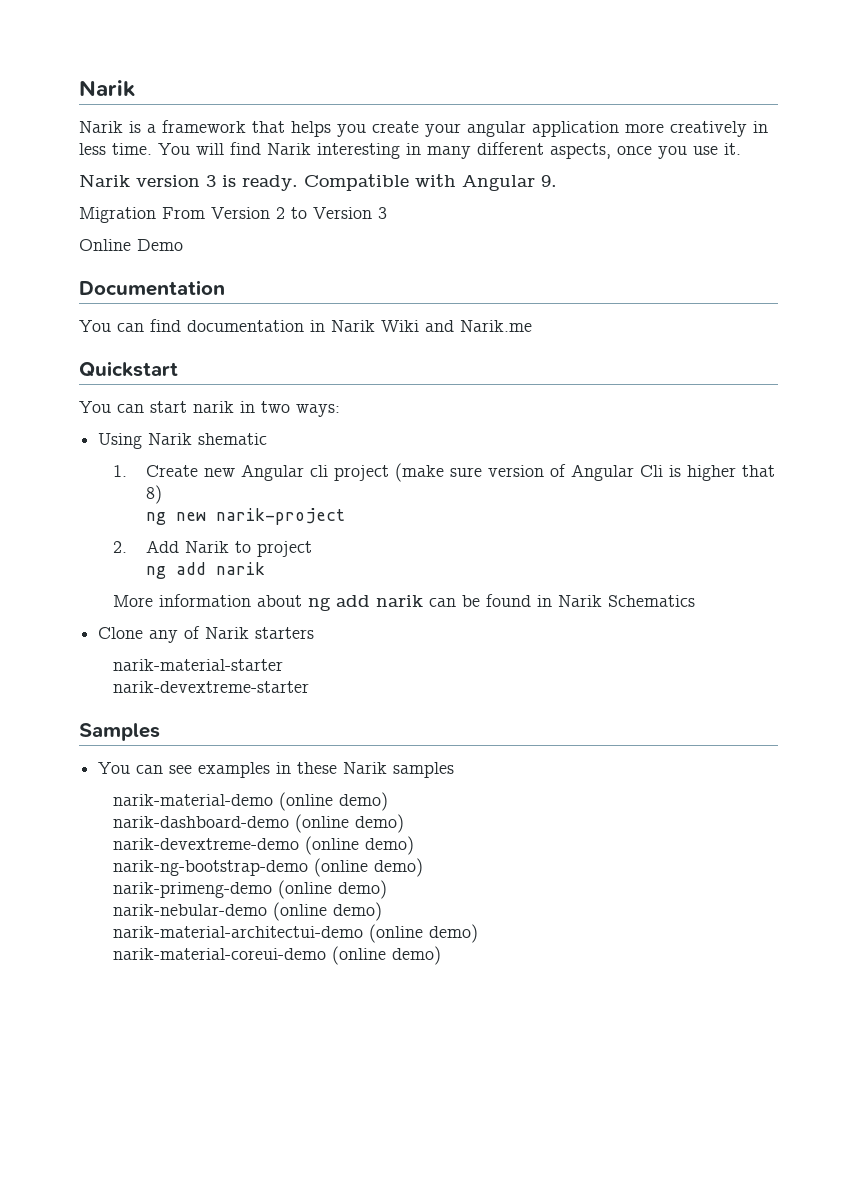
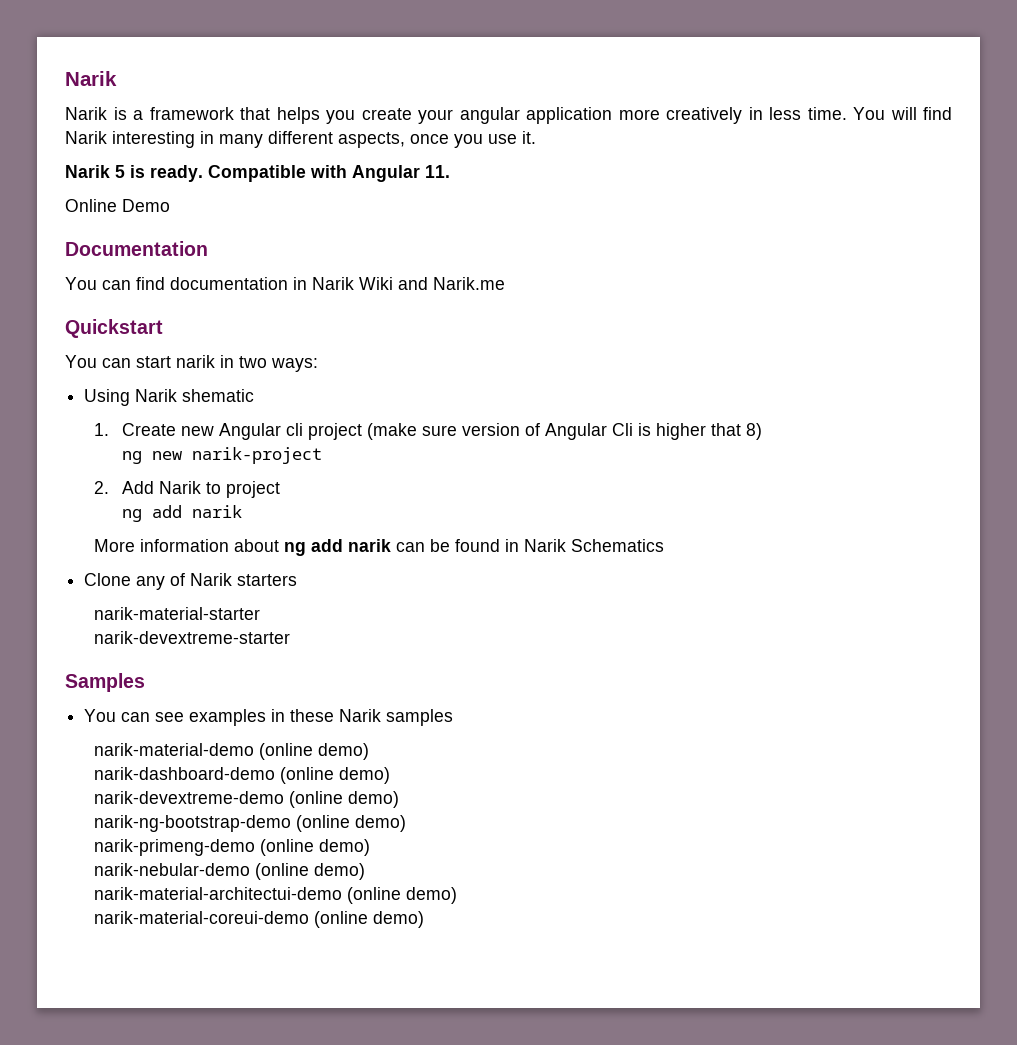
- Narik version 3 is ready.
+ Narik 5 is ready.
- Compatible with Angular 9.
- Migration From Version 2 to Version 3
+ Compatible with Angular 11.

